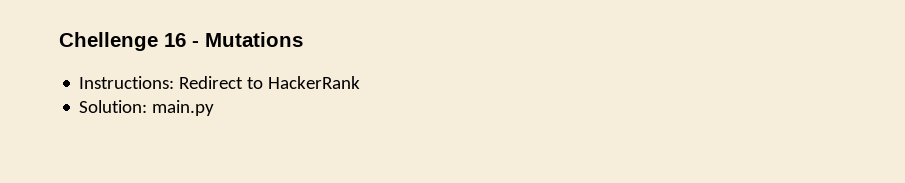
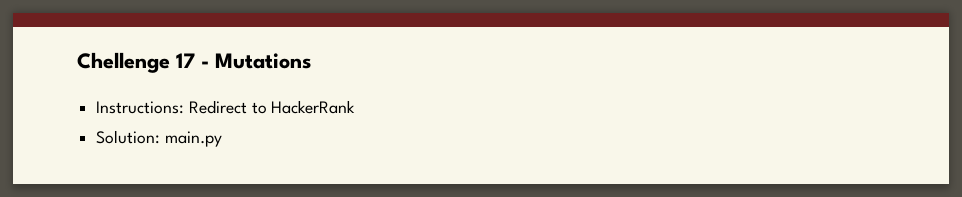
- Chellenge 16 - Mutations
+ Chellenge 17 - Mutations

